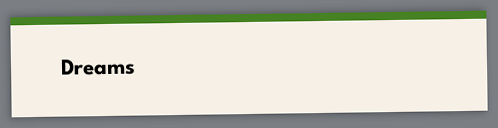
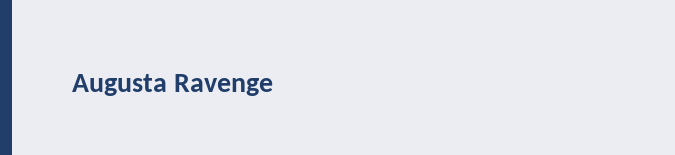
- Dreams
+ Augusta Ravenge

